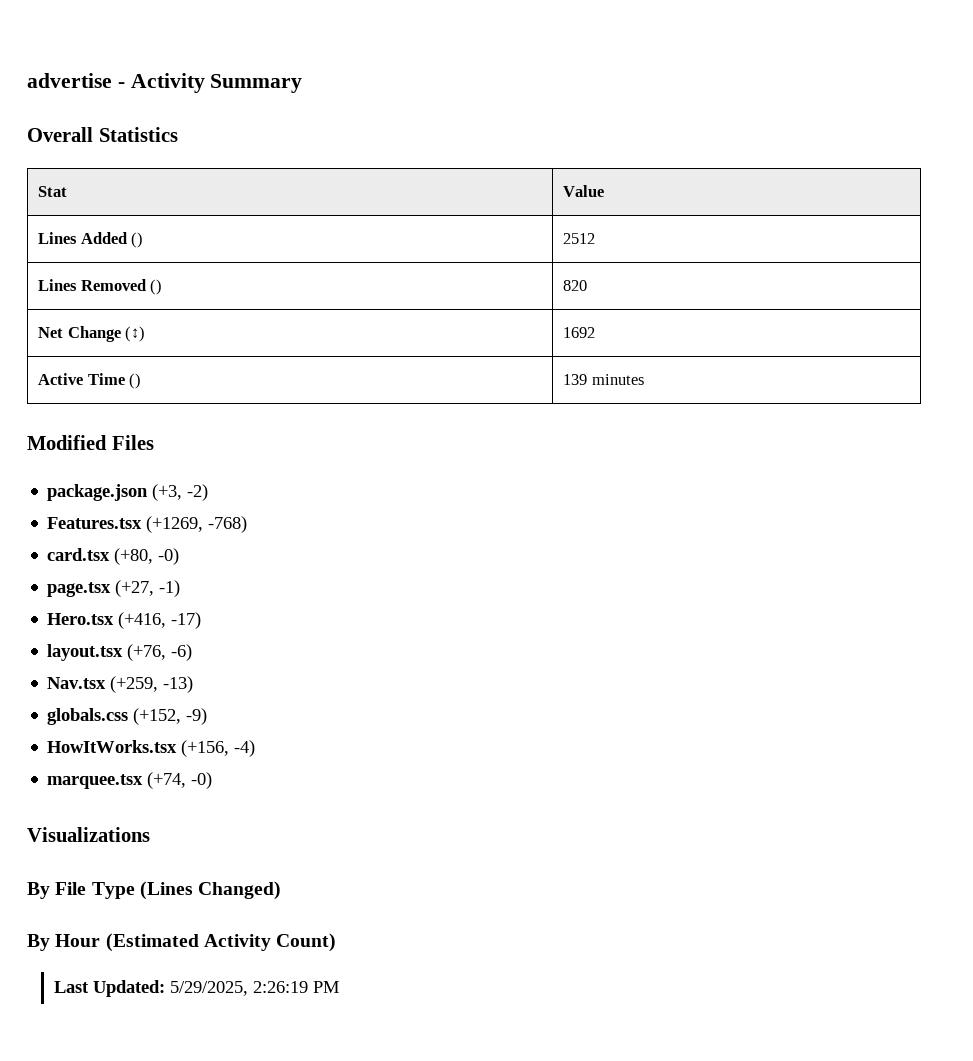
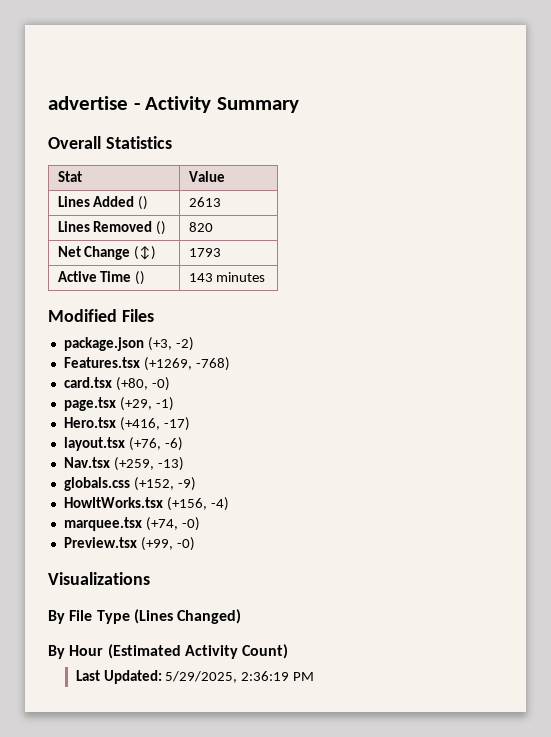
- Lines Added () | 2512
+ Lines Added () | 2613
- Net Change (↕) | 1692
+ Net Change (↕) | 1793
- Active Time () | 139 minutes
+ Active Time () | 143 minutes
- page.tsx (+27, -1)
+ page.tsx (+29, -1)
+ Preview.tsx (+99, -0)
- Last Updated: 5/29/2025, 2:26:19 PM
+ Last Updated: 5/29/2025, 2:36:19 PM

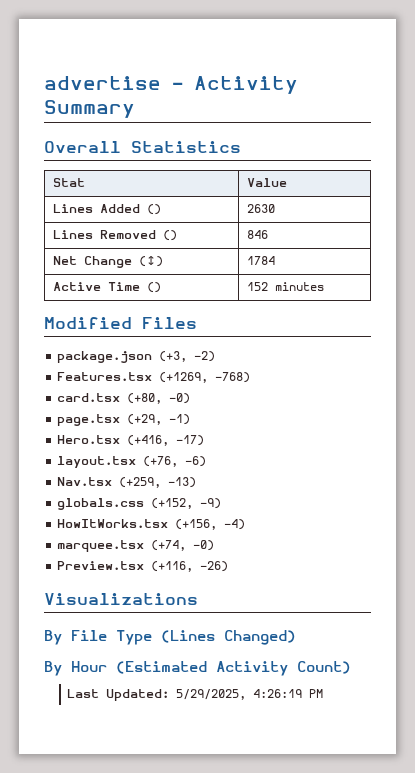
- Lines Added () | 2613
+ Lines Added () | 2630
- Lines Removed () | 820
+ Lines Removed () | 846
- Net Change (↕) | 1793
+ Net Change (↕) | 1784
- Active Time () | 143 minutes
+ Active Time () | 152 minutes
- Preview.tsx (+99, -0)
+ Preview.tsx (+116, -26)
- Last Updated: 5/29/2025, 2:36:19 PM
+ Last Updated: 5/29/2025, 4:26:19 PM

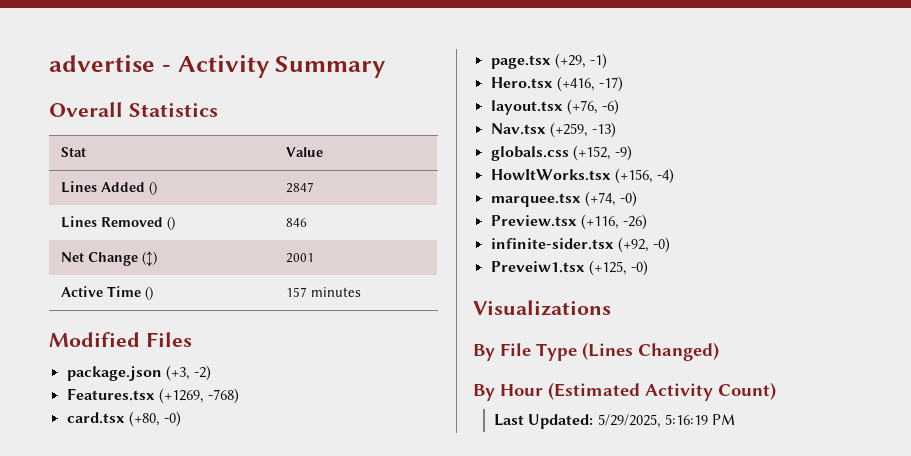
- Lines Added () | 2630
+ Lines Added () | 2847
- Net Change (↕) | 1784
+ Net Change (↕) | 2001
- Active Time () | 152 minutes
+ Active Time () | 157 minutes
+ infinite-sider.tsx (+92, -0)
+ Preveiw1.tsx (+125, -0)
- Last Updated: 5/29/2025, 4:26:19 PM
+ Last Updated: 5/29/2025, 5:16:19 PM

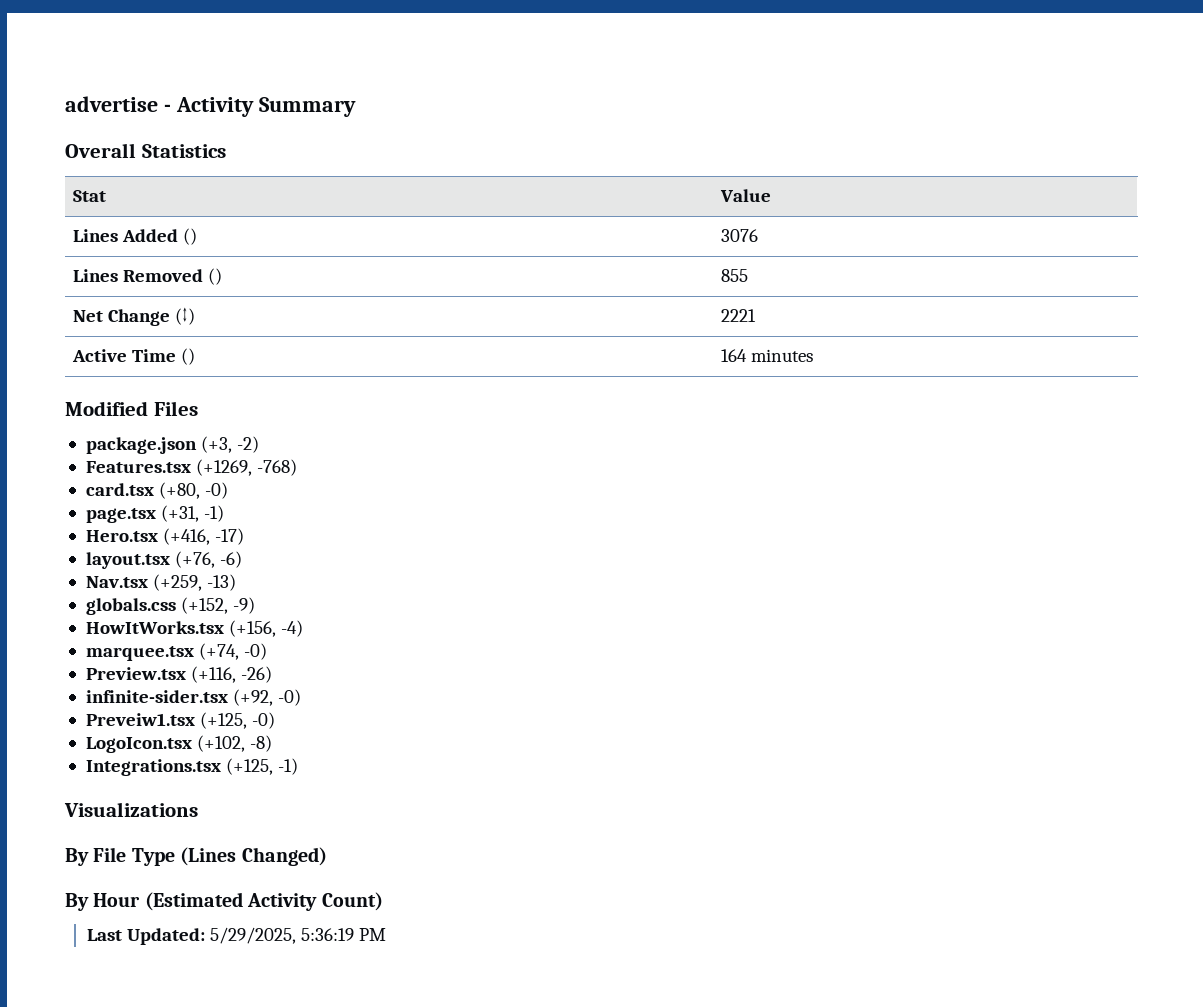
- Lines Added () | 2847
+ Lines Added () | 3076
- Lines Removed () | 846
+ Lines Removed () | 855
- Net Change (↕) | 2001
+ Net Change (↕) | 2221
- Active Time () | 157 minutes
+ Active Time () | 164 minutes
- page.tsx (+29, -1)
+ page.tsx (+31, -1)
+ LogoIcon.tsx (+102, -8)
+ Integrations.tsx (+125, -1)
- Last Updated: 5/29/2025, 5:16:19 PM
+ Last Updated: 5/29/2025, 5:36:19 PM

